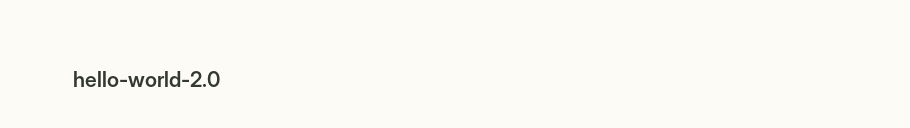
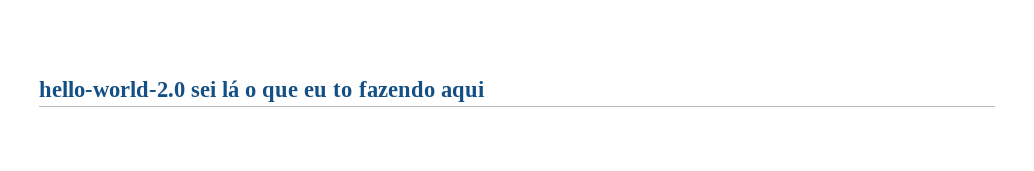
- hello-world-2.0
+ hello-world-2.0 sei lá o que eu to fazendo aqui

